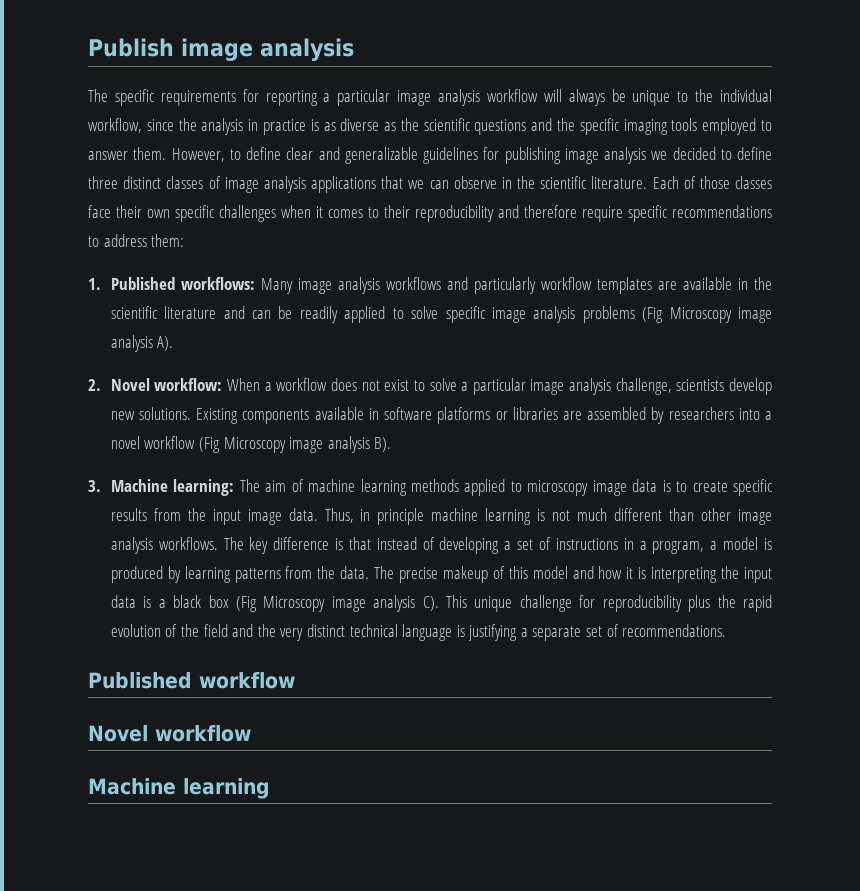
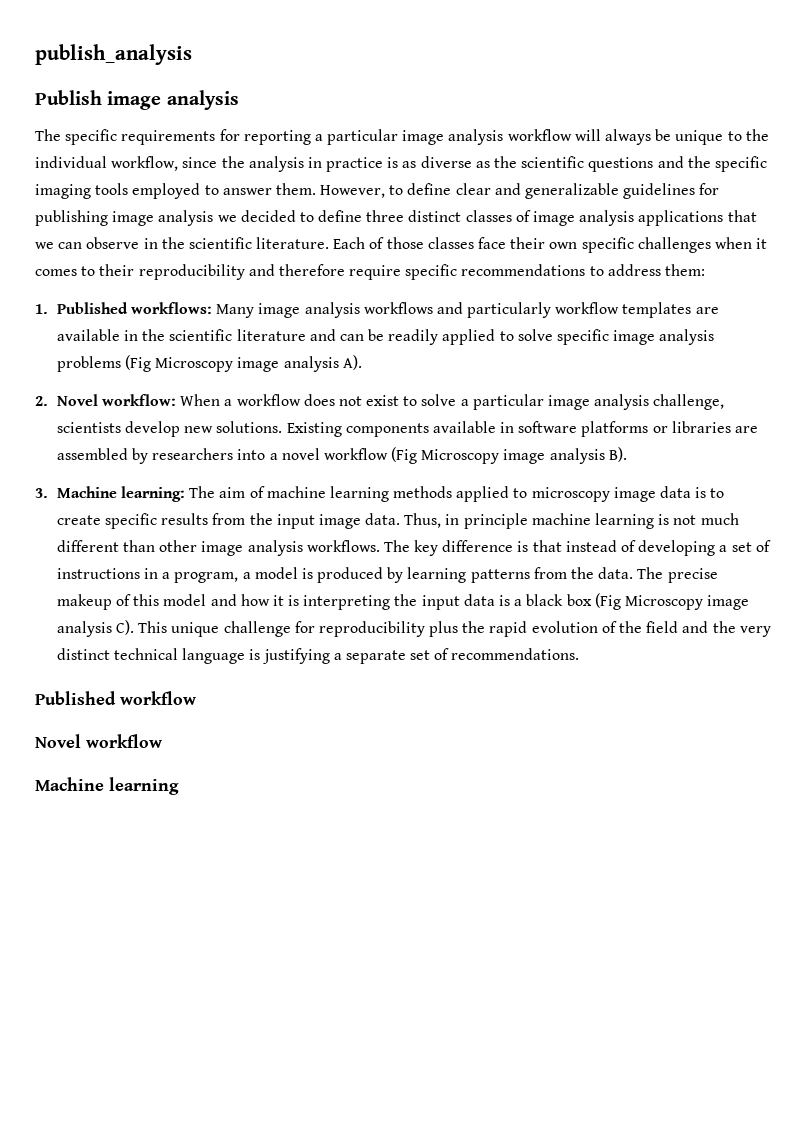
+ publish_analysis

